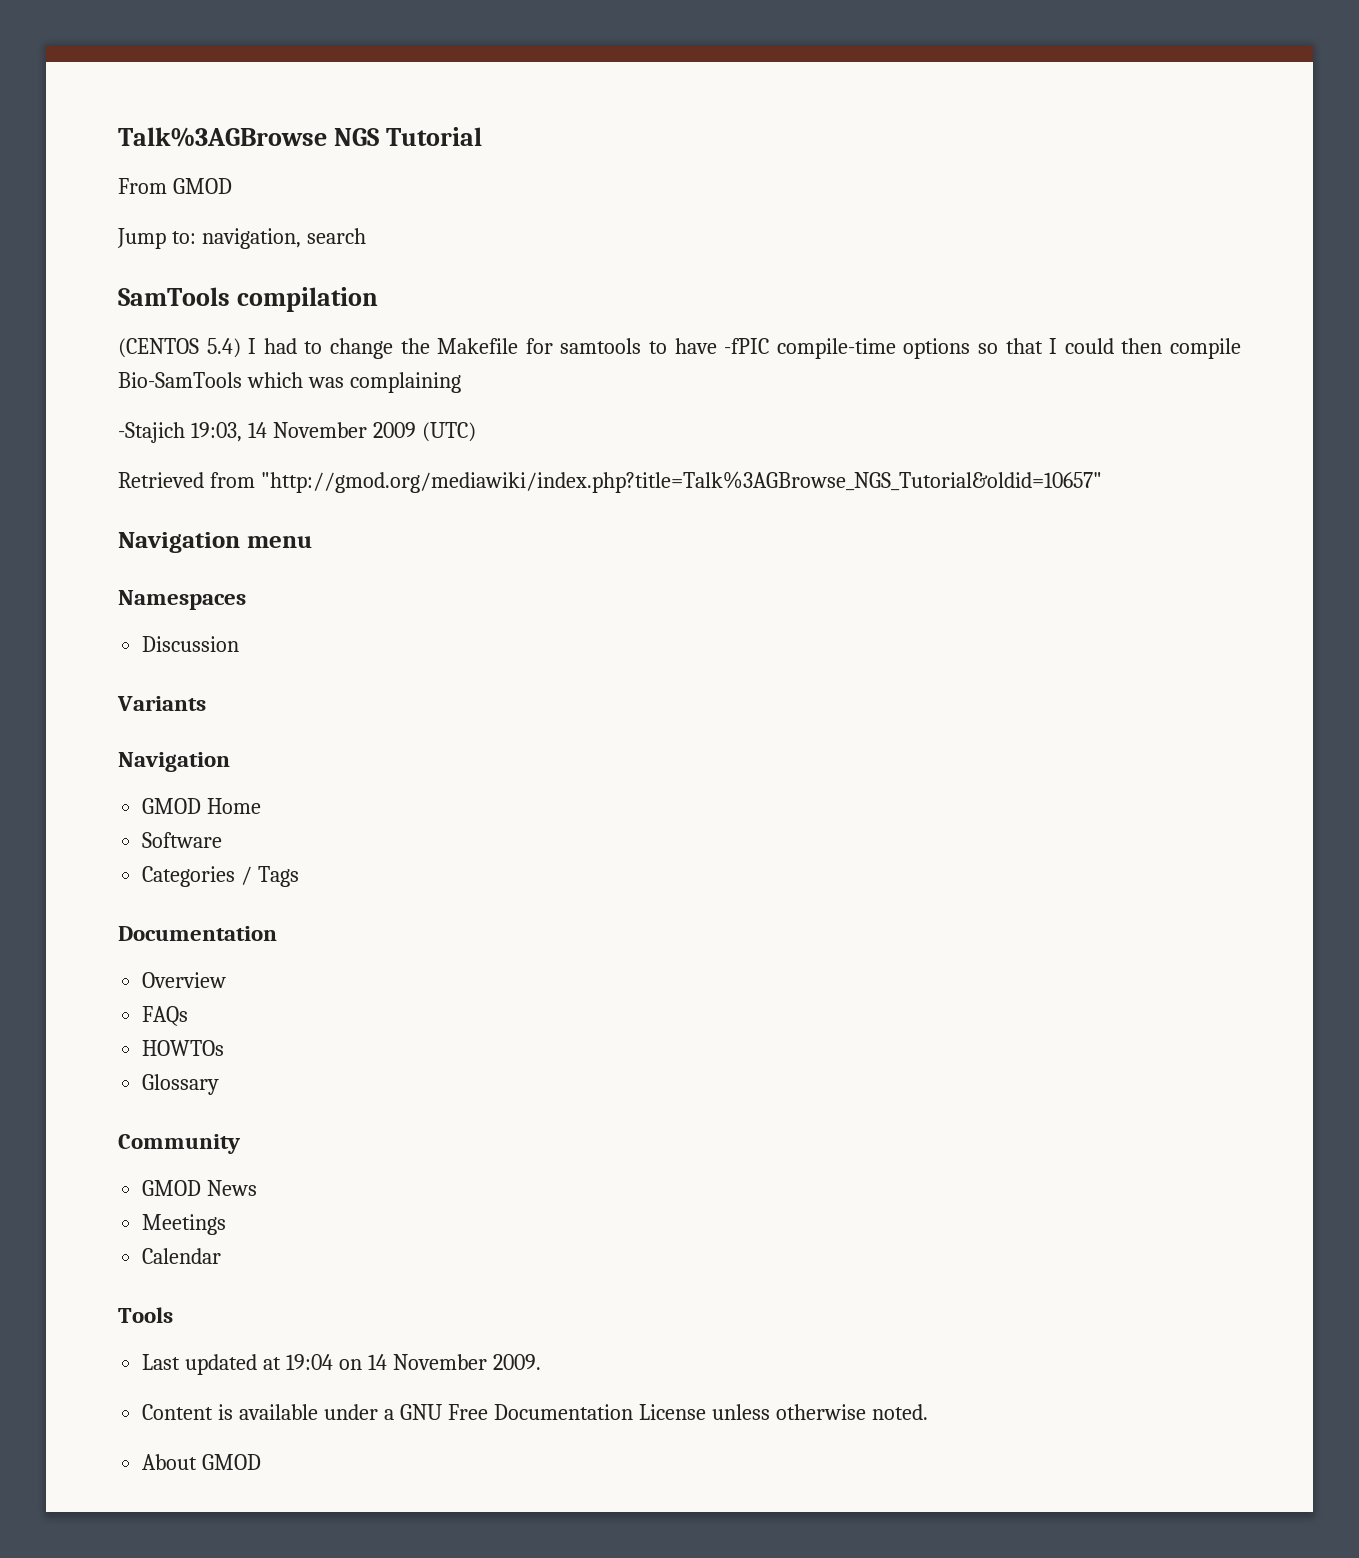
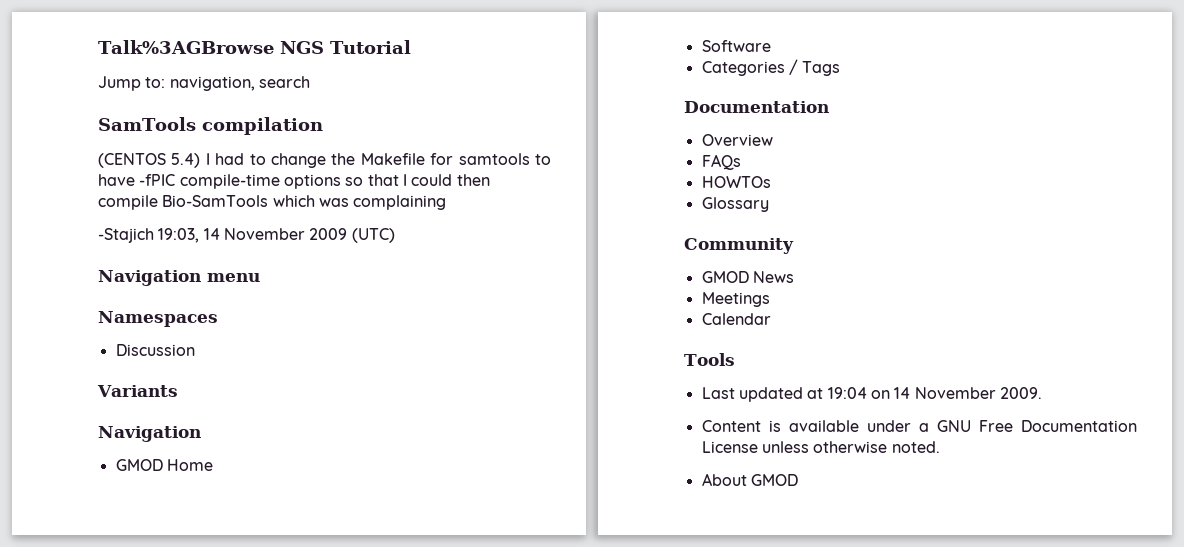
- From GMOD
- Retrieved from "http://gmod.org/mediawiki/index.php?title=Talk%3AGBrowse_NGS_Tutorial&oldid=10657"

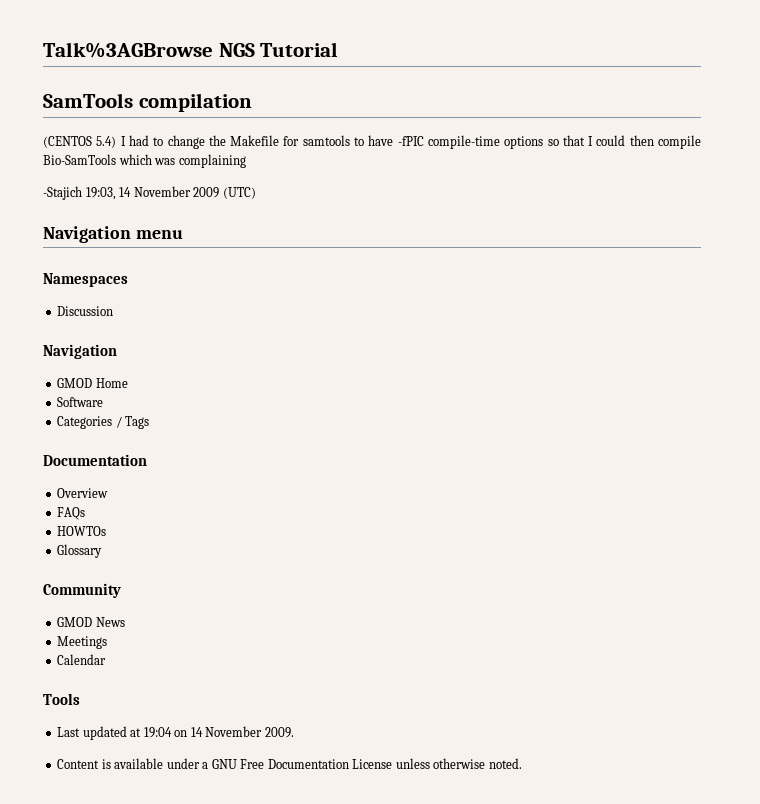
- Jump to: navigation, search
- Variants
- About GMOD

